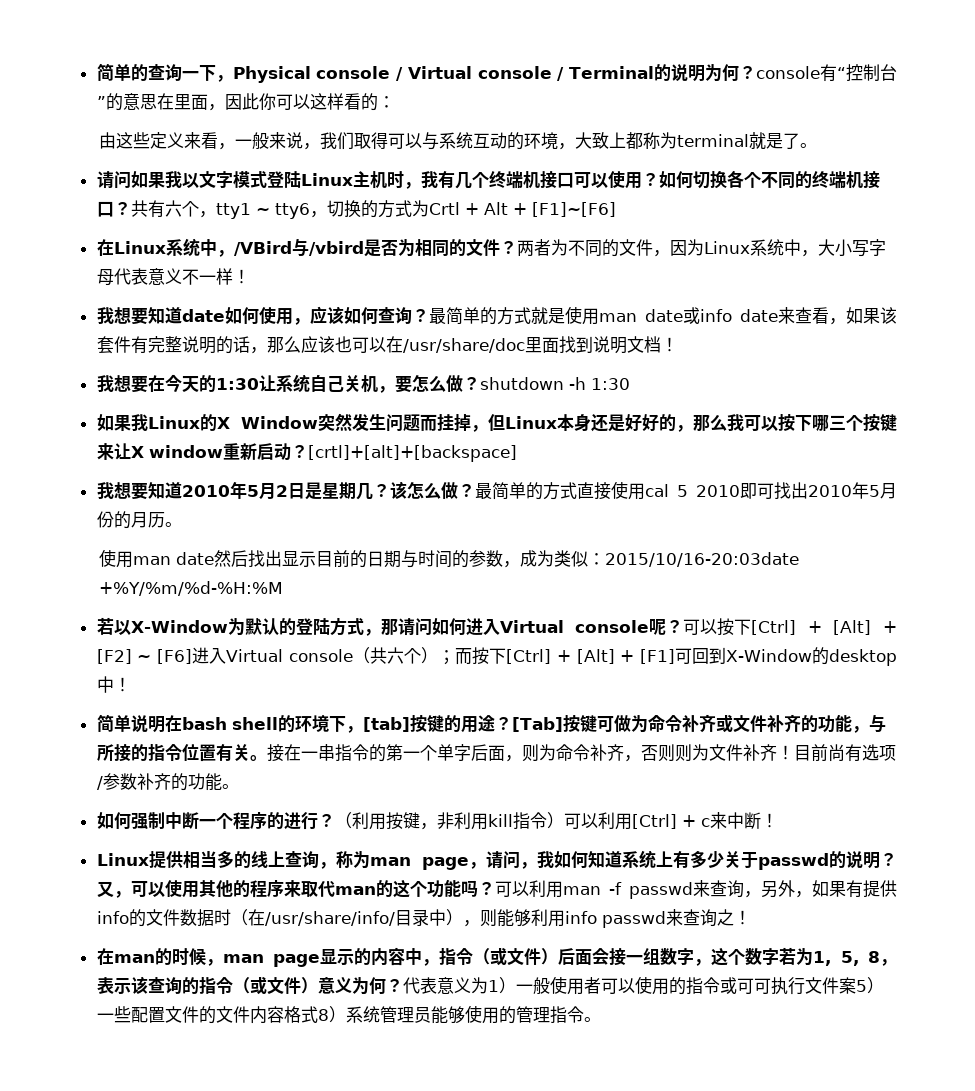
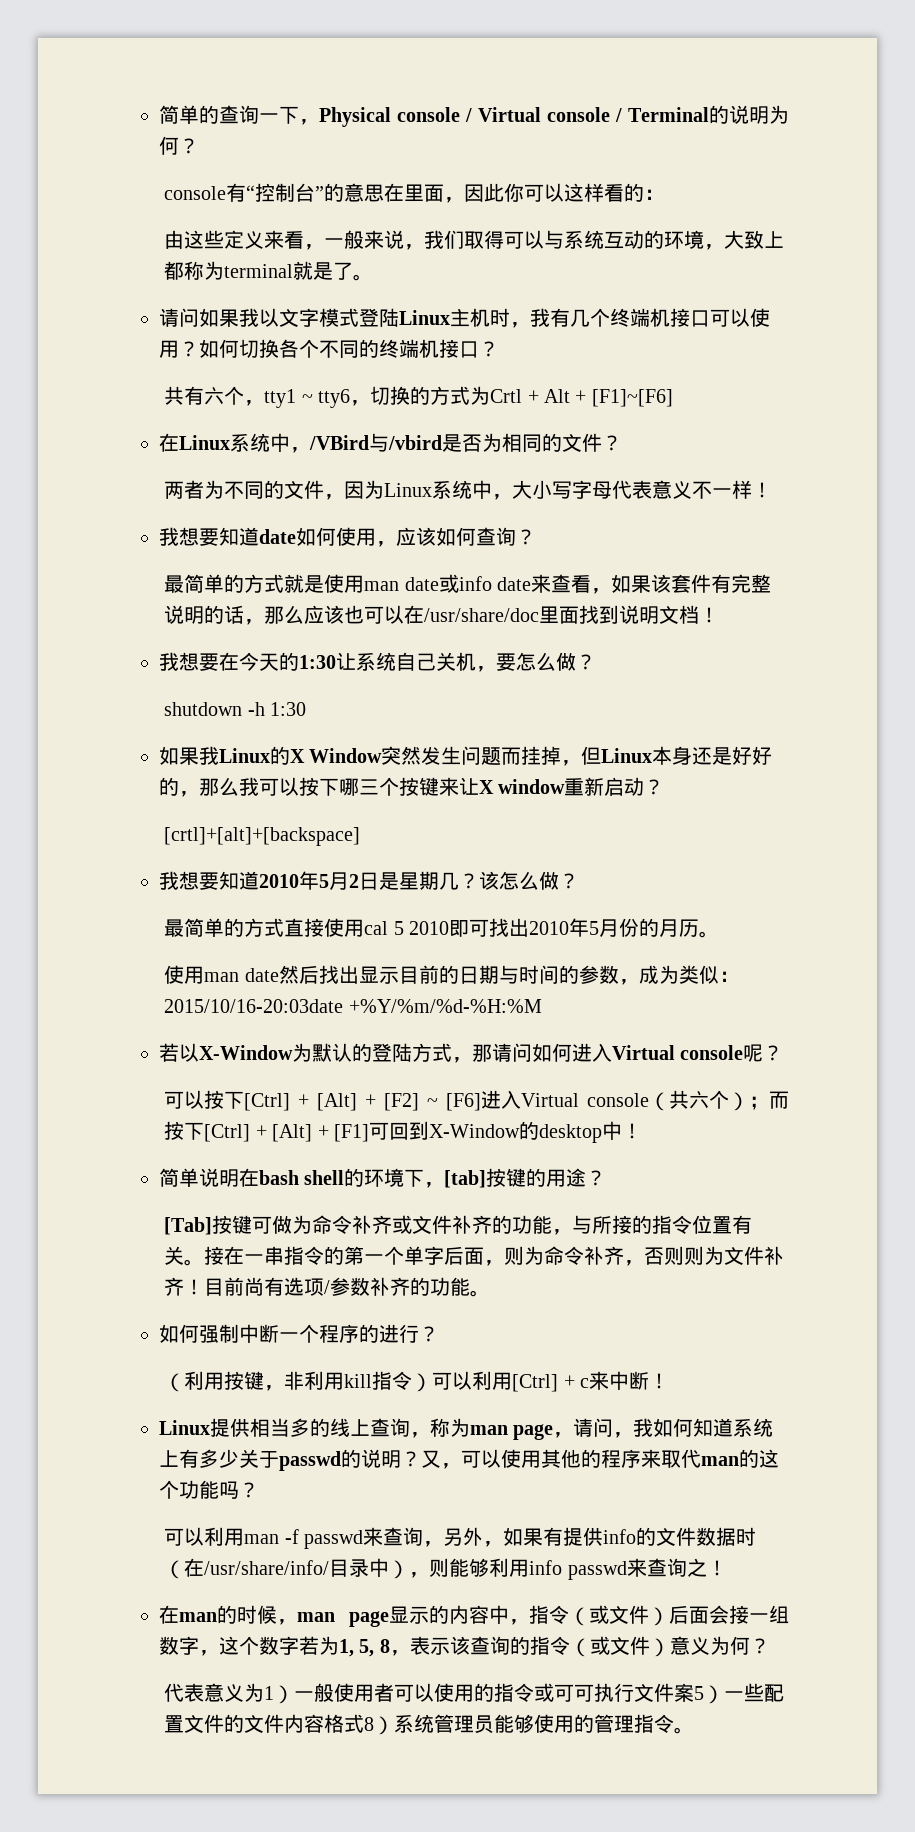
- 简单的查询一下，Physical console / Virtual console / Terminal的说明为何？console有“控制台”的意思在里面，因此你可以这样看的：
+ 简单的查询一下，Physical console / Virtual console / Terminal的说明为何？
+ console有“控制台”的意思在里面，因此你可以这样看的：
- 如何切换各个不同的终端机接口？共有六个，tty1 ~ tty6，切换的方式为Crtl + Alt + [F1]~[F6]
+ 如何切换各个不同的终端机接口？
+ 共有六个，tty1 ~ tty6，切换的方式为Crtl + Alt + [F1]~[F6]
- 在Linux系统中，/VBird与/vbird是否为相同的文件？两者为不同的文件，因为Linux系统中，大小写字母代表意义不一样！
+ 在Linux系统中，/VBird与/vbird是否为相同的文件？
+ 两者为不同的文件，因为Linux系统中，大小写字母代表意义不一样！
- 我想要知道date如何使用，应该如何查询？最简单的方式就是使用man date或info date来查看，如果该套件有完整说明的话，那么应该也可以在/usr/share/doc里面找到说明文档！
+ 我想要知道date如何使用，应该如何查询？
+ 最简单的方式就是使用man date或info date来查看，如果该套件有完整说明的话，那么应该也可以在/usr/share/doc里面找到说明文档！
- 我想要在今天的1:30让系统自己关机，要怎么做？shutdown -h 1:30
+ 我想要在今天的1:30让系统自己关机，要怎么做？
+ shutdown -h 1:30
- 如果我Linux的X Window突然发生问题而挂掉，但Linux本身还是好好的，那么我可以按下哪三个按键来让X window重新启动？[crtl]+[alt]+[backspace]
+ 如果我Linux的X Window突然发生问题而挂掉，但Linux本身还是好好的，那么我可以按下哪三个按键来让X window重新启动？
+ [crtl]+[alt]+[backspace]
- 该怎么做？最简单的方式直接使用cal 5 2010即可找出2010年5月份的月历。
+ 该怎么做？
+ 最简单的方式直接使用cal 5 2010即可找出2010年5月份的月历。
- 若以X-Window为默认的登陆方式，那请问如何进入Virtual console呢？可以按下[Ctrl] + [Alt] + [F2] ~ [F6]进入Virtual console（共六个）；而按下[Ctrl] + [Alt] + [F1]可回到X-Window的desktop中！
+ 若以X-Window为默认的登陆方式，那请问如何进入Virtual console呢？
+ 可以按下[Ctrl] + [Alt] + [F2] ~ [F6]进入Virtual console（共六个）；而按下[Ctrl] + [Alt] + [F1]可回到X-Window的desktop中！
- 简单说明在bash shell的环境下，[tab]按键的用途？[Tab]按键可做为命令补齐或文件补齐的功能，与所接的指令位置有关。
+ 简单说明在bash shell的环境下，[tab]按键的用途？
+ [Tab]按键可做为命令补齐或文件补齐的功能，与所接的指令位置有关。
- 如何强制中断一个程序的进行？（利用按键，非利用kill指令）可以利用[Ctrl] + c来中断！
+ 如何强制中断一个程序的进行？
+ （利用按键，非利用kill指令）可以利用[Ctrl] + c来中断！
- 又，可以使用其他的程序来取代man的这个功能吗？可以利用man -f passwd来查询，另外，如果有提供info的文件数据时（在/usr/share/info/目录中），则能够利用info passwd来查询之！
+ 又，可以使用其他的程序来取代man的这个功能吗？
+ 可以利用man -f passwd来查询，另外，如果有提供info的文件数据时（在/usr/share/info/目录中），则能够利用info passwd来查询之！
- 在man的时候，man page显示的内容中，指令（或文件）后面会接一组数字，这个数字若为1, 5, 8，表示该查询的指令（或文件）意义为何？代表意义为1）一般使用者可以使用的指令或可可执行文件案5）一些配置文件的文件内容格式8）系统管理员能够使用的管理指令。
+ 在man的时候，man page显示的内容中，指令（或文件）后面会接一组数字，这个数字若为1, 5, 8，表示该查询的指令（或文件）意义为何？
+ 代表意义为1）一般使用者可以使用的指令或可可执行文件案5）一些配置文件的文件内容格式8）系统管理员能够使用的管理指令。

